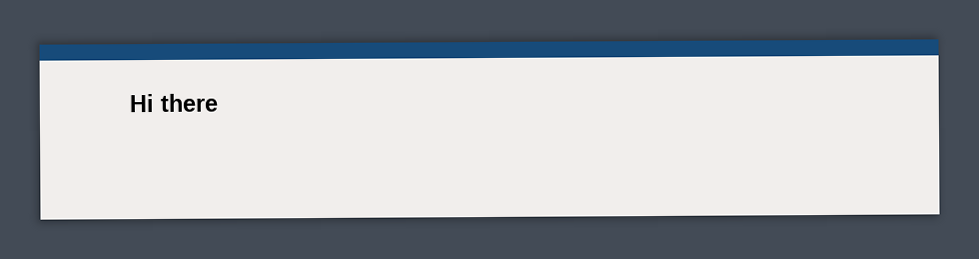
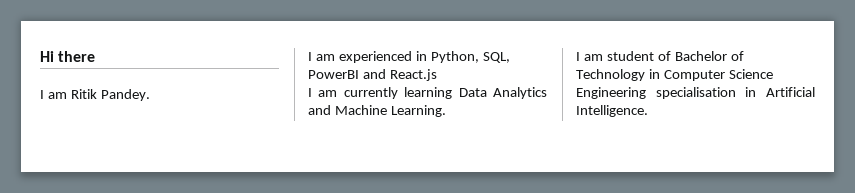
+ I am Ritik Pandey.
+ I am experienced in Python, SQL, PowerBI and React.js
+ I am currently learning Data Analytics and Machine Learning.
+ I am student of Bachelor of Technology in Computer Science Engineering specialisation in Artificial Intelligence.

